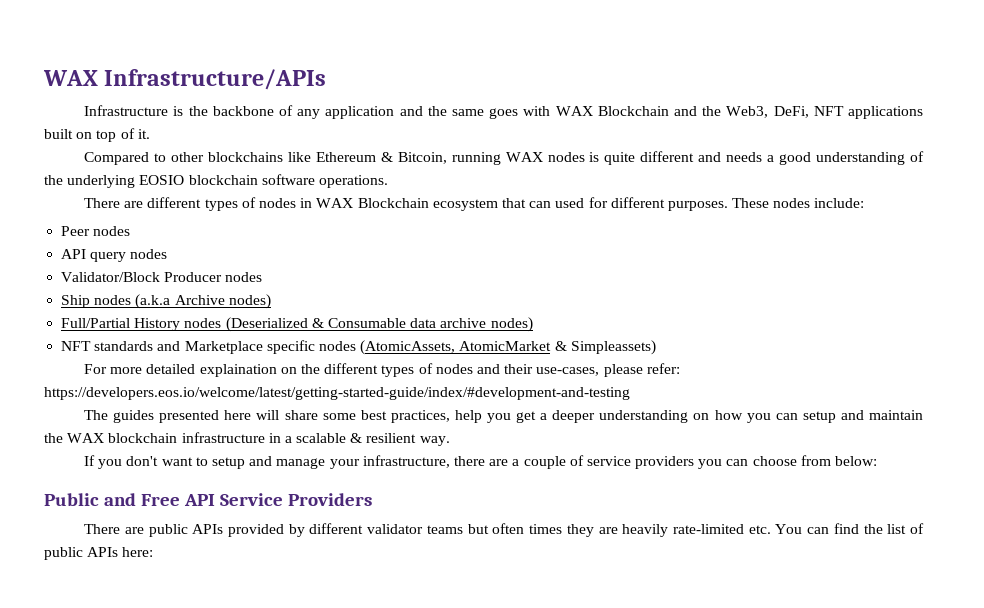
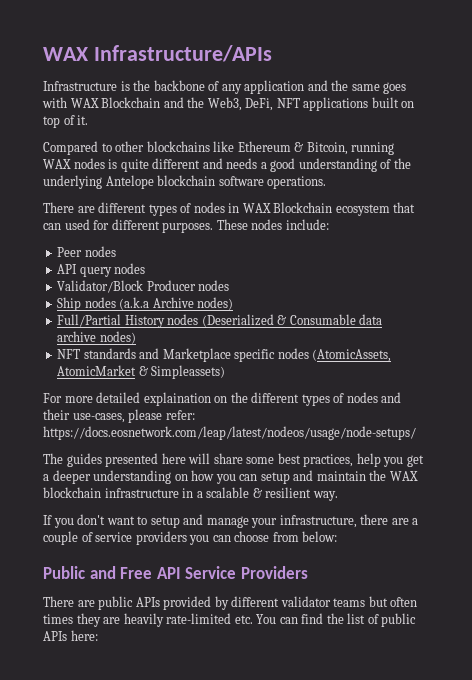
- Compared to other blockchains like Ethereum & Bitcoin, running WAX nodes is quite different and needs a good understanding of the underlying EOSIO blockchain software operations.
+ Compared to other blockchains like Ethereum & Bitcoin, running WAX nodes is quite different and needs a good understanding of the underlying Antelope blockchain software operations.
- For more detailed explaination on the different types of nodes and their use-cases, please refer: https://developers.eos.io/welcome/latest/getting-started-guide/index/#development-and-testing
+ For more detailed explaination on the different types of nodes and their use-cases, please refer: https://docs.eosnetwork.com/leap/latest/nodeos/usage/node-setups/

